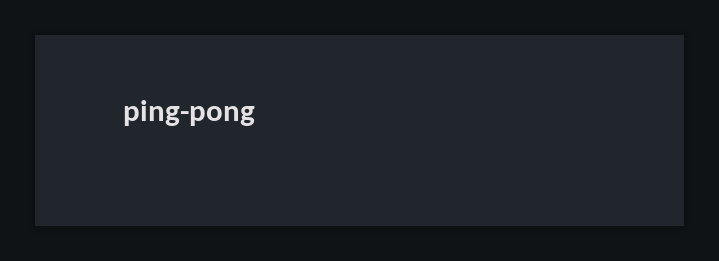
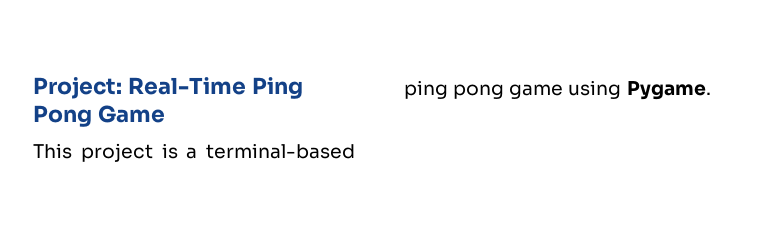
- ping-pong
+ Project: Real-Time Ping Pong Game
+ This project is a terminal-based ping pong game using Pygame.

